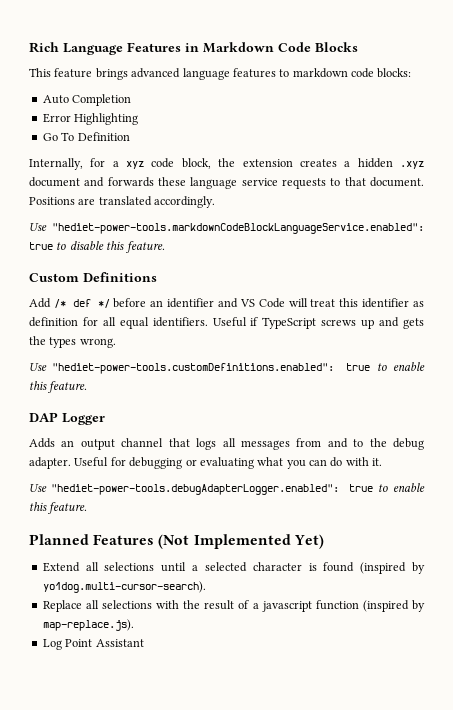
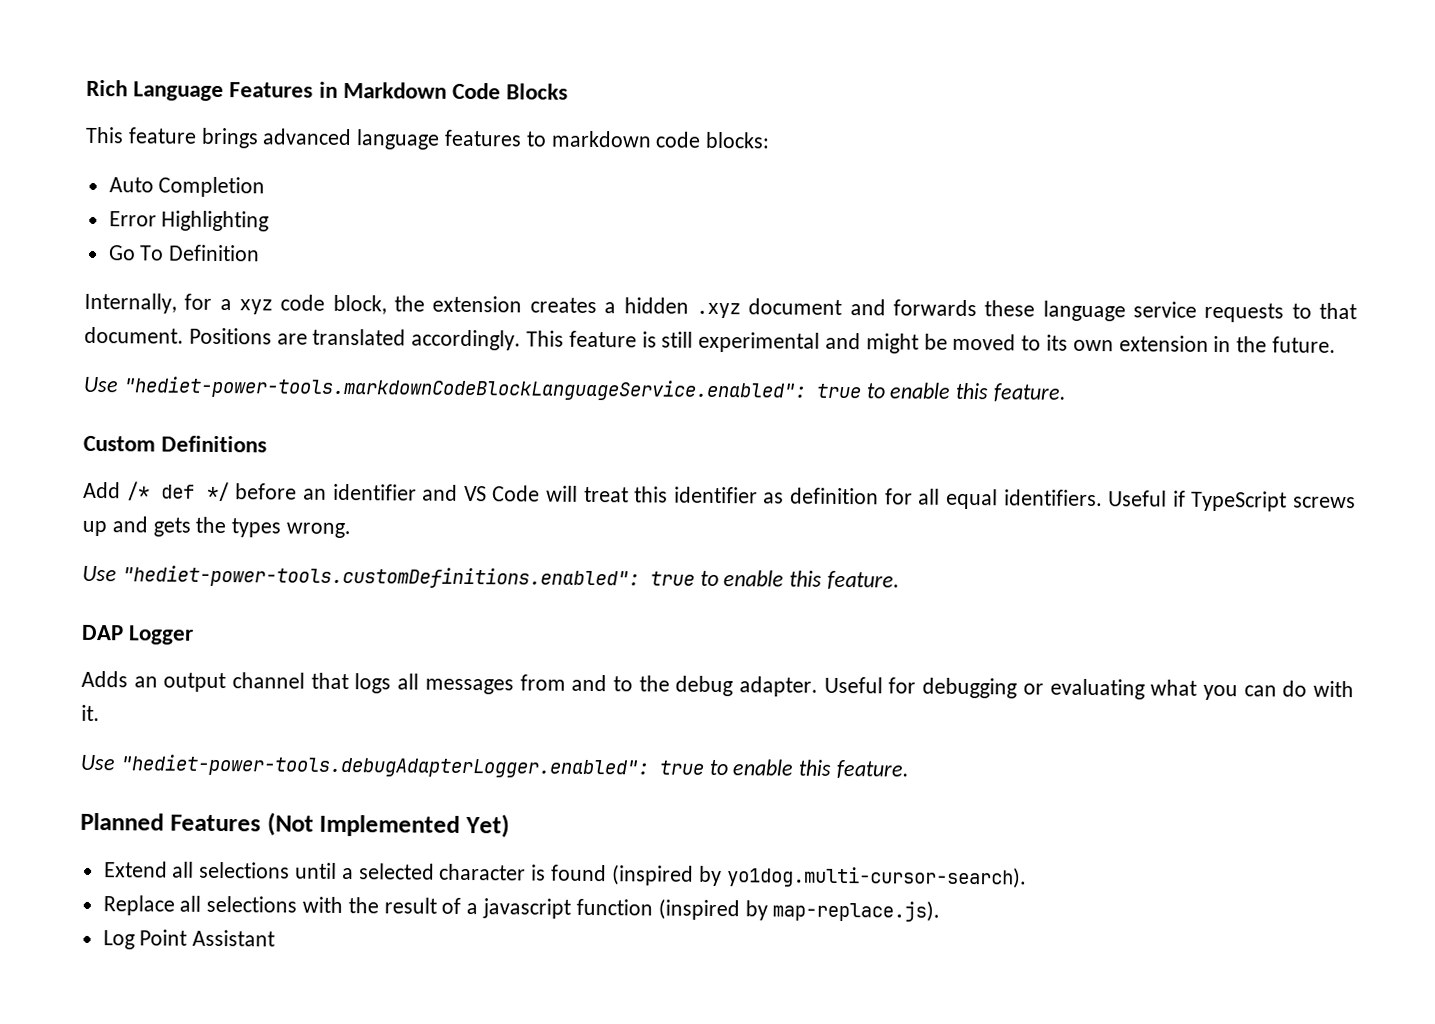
+ This feature is still experimental and might be moved to its own extension in the future.
- Use "hediet-power-tools.markdownCodeBlockLanguageService.enabled": true to disable this feature.
+ Use "hediet-power-tools.markdownCodeBlockLanguageService.enabled": true to enable this feature.

